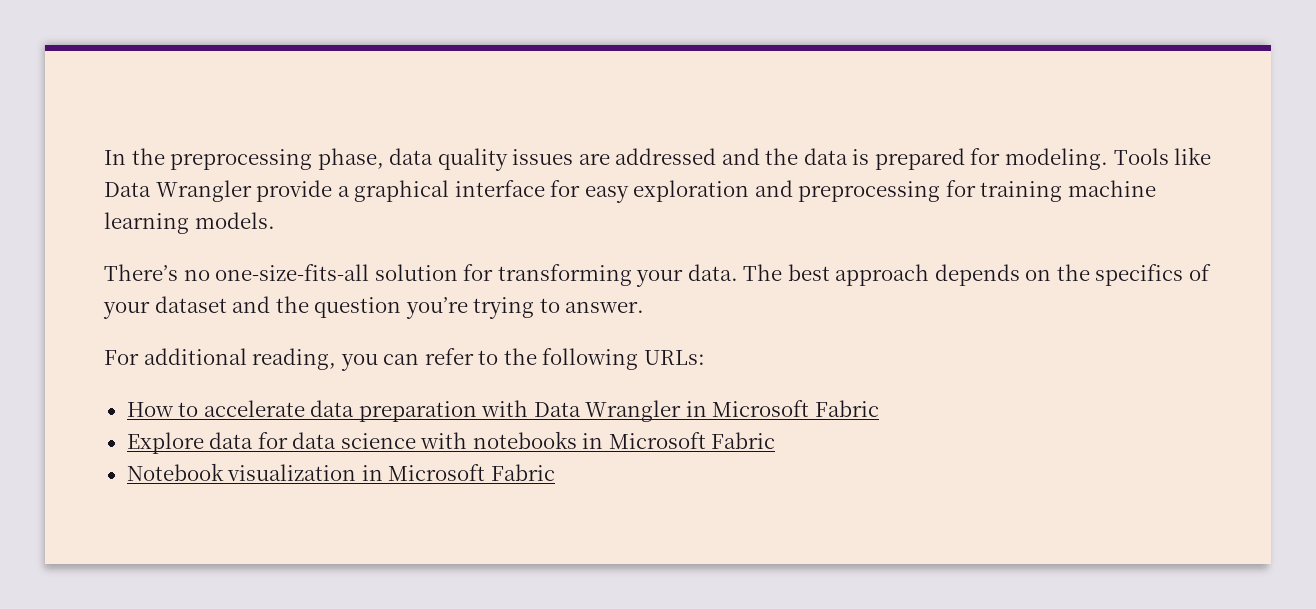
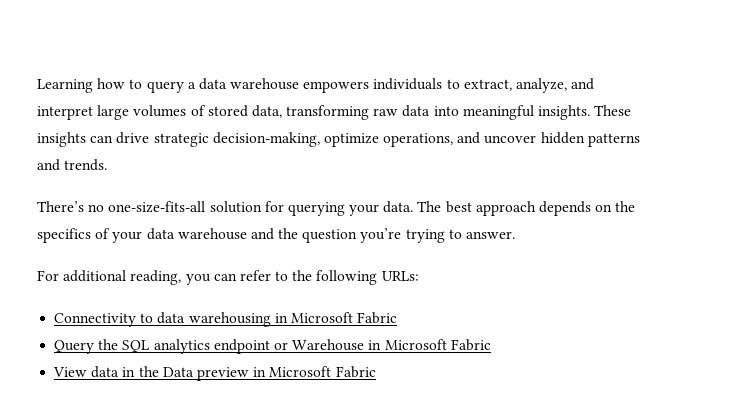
- In the preprocessing phase, data quality issues are addressed and the data is prepared for modeling. Tools like Data Wrangler provide a graphical interface for easy exploration and preprocessing for training machine learning models.
+ Learning how to query a data warehouse empowers individuals to extract, analyze, and interpret large volumes of stored data, transforming raw data into meaningful insights. These insights can drive strategic decision-making, optimize operations, and uncover hidden patterns and trends.
- There’s no one-size-fits-all solution for transforming your data.
+ There’s no one-size-fits-all solution for querying your data.
- The best approach depends on the specifics of your dataset and the question you’re trying to answer.
+ The best approach depends on the specifics of your data warehouse and the question you’re trying to answer.
- How to accelerate data preparation with Data Wrangler in Microsoft Fabric
- Explore data for data science with notebooks in Microsoft Fabric
- Notebook visualization in Microsoft Fabric
+ Connectivity to data warehousing in Microsoft Fabric
+ Query the SQL analytics endpoint or Warehouse in Microsoft Fabric
+ View data in the Data preview in Microsoft Fabric

